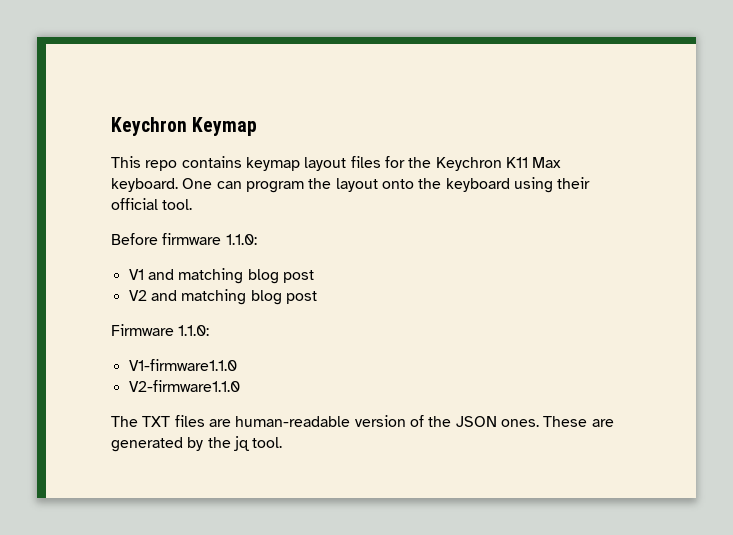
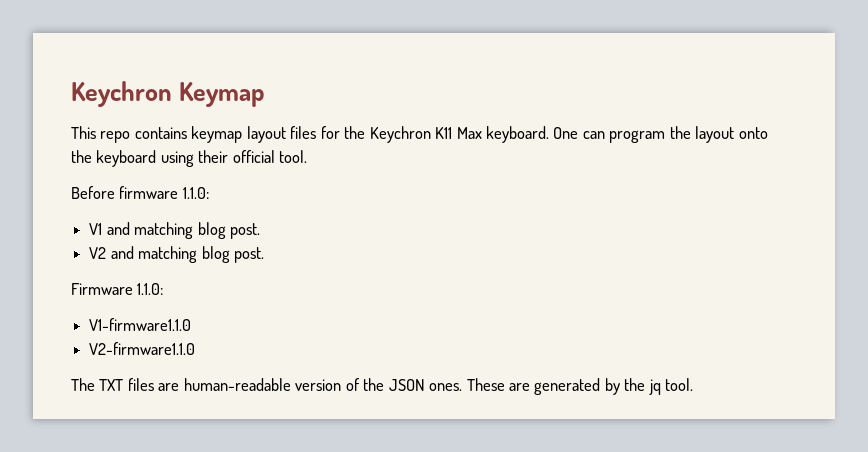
- V1 and matching blog post
+ V1 and matching blog post.
- V2 and matching blog post
+ V2 and matching blog post.

